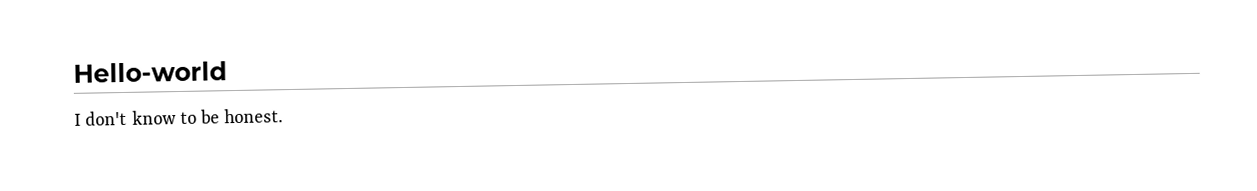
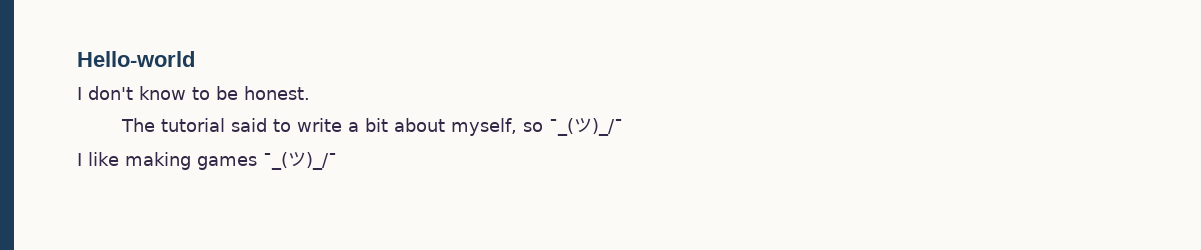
+ The tutorial said to write a bit about myself, so ¯_(ツ)_/¯
+ I like making games ¯_(ツ)_/¯

